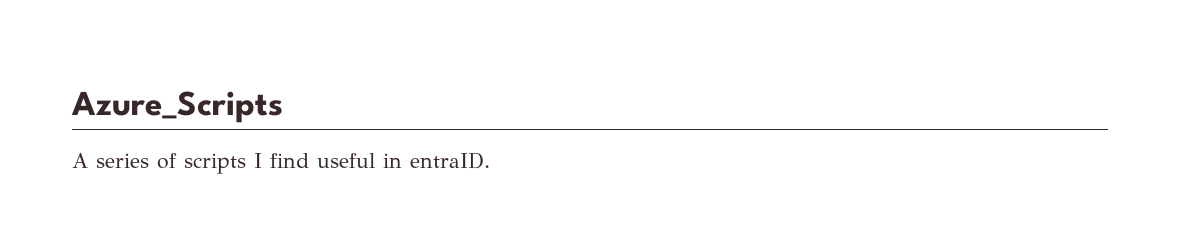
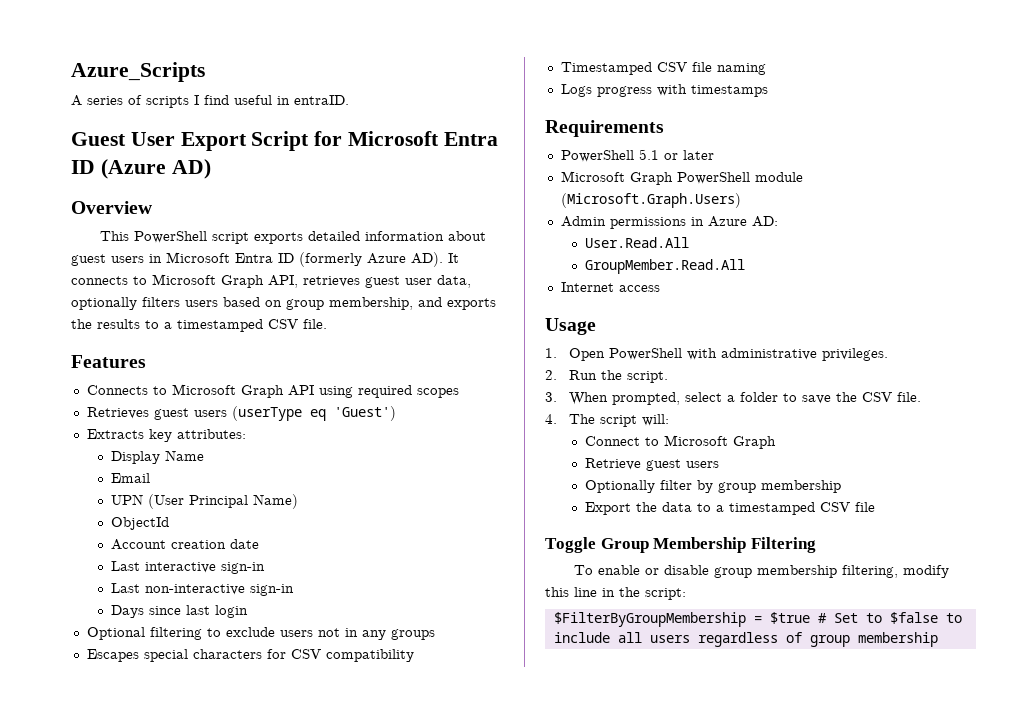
+ Guest User Export Script for Microsoft Entra ID (Azure AD)
+ Overview
+ This PowerShell script exports detailed information about guest users in Microsoft Entra ID (formerly Azure AD). It connects to Microsoft Graph API, retrieves guest user data, optionally filters users based on group membership, and exports the results to a timestamped CSV file.
+ Features
+ Connects to Microsoft Graph API using required scopes
+ Retrieves guest users (userType eq 'Guest')
+ Extracts key attributes:
+ Display Name
+ Email
+ UPN (User Principal Name)
+ ObjectId
+ Account creation date
+ Last interactive sign-in
+ Last non-interactive sign-in
+ Days since last login
+ Optional filtering to exclude users not in any groups
+ Escapes special characters for CSV compatibility
+ Timestamped CSV file naming
+ Logs progress with timestamps
+ Requirements
+ PowerShell 5.1 or later
+ Microsoft Graph PowerShell module (Microsoft.Graph.Users)
+ Admin permissions in Azure AD:
+ User.Read.All
+ GroupMember.Read.All
+ Internet access
+ Usage
+ 1. Open PowerShell with administrative privileges.
+ 2. Run the script.
+ 3. When prompted, select a folder to save the CSV file.
+ 4. The script will:
+ Connect to Microsoft Graph
+ Retrieve guest users
+ Optionally filter by group membership
+ Export the data to a timestamped CSV file
+ Toggle Group Membership Filtering
+ To enable or disable group membership filtering, modify this line in the script:
+ $FilterByGroupMembership = $true # Set to $false to include all users regardless of group membership

